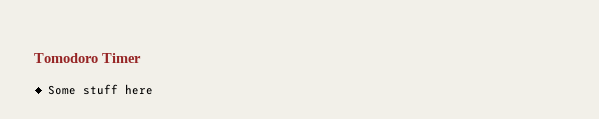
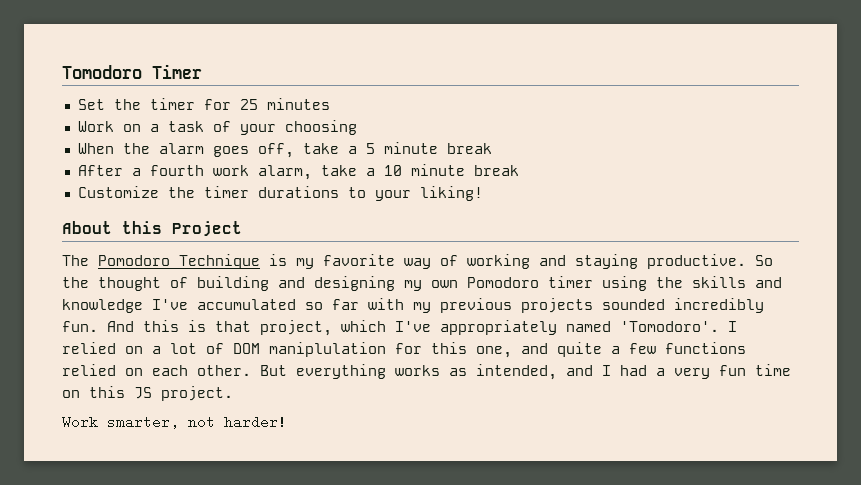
- Some stuff here
+ Set the timer for 25 minutes
+ Work on a task of your choosing
+ When the alarm goes off, take a 5 minute break
+ After a fourth work alarm, take a 10 minute break
+ Customize the timer durations to your liking!
+ About this Project
+ The Pomodoro Technique is my favorite way of working and staying productive. So the thought of building and designing my own Pomodoro timer using the skills and knowledge I've accumulated so far with my previous projects sounded incredibly fun. And this is that project, which I've appropriately named 'Tomodoro'. I relied on a lot of DOM maniplulation for this one, and quite a few functions relied on each other. But everything works as intended, and I had a very fun time on this JS project.
+ Work smarter, not harder!

